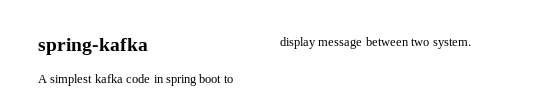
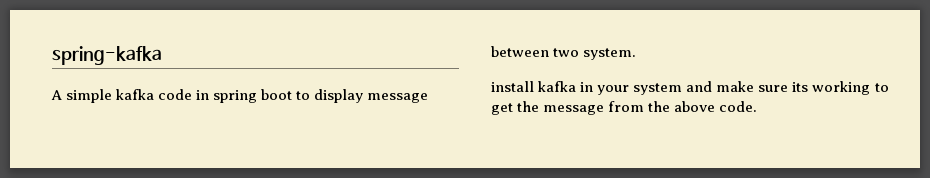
- A simplest kafka code in spring boot to display message between two system.
+ A simple kafka code in spring boot to display message between two system.
+ install kafka in your system and make sure its working to get the message from the above code.

